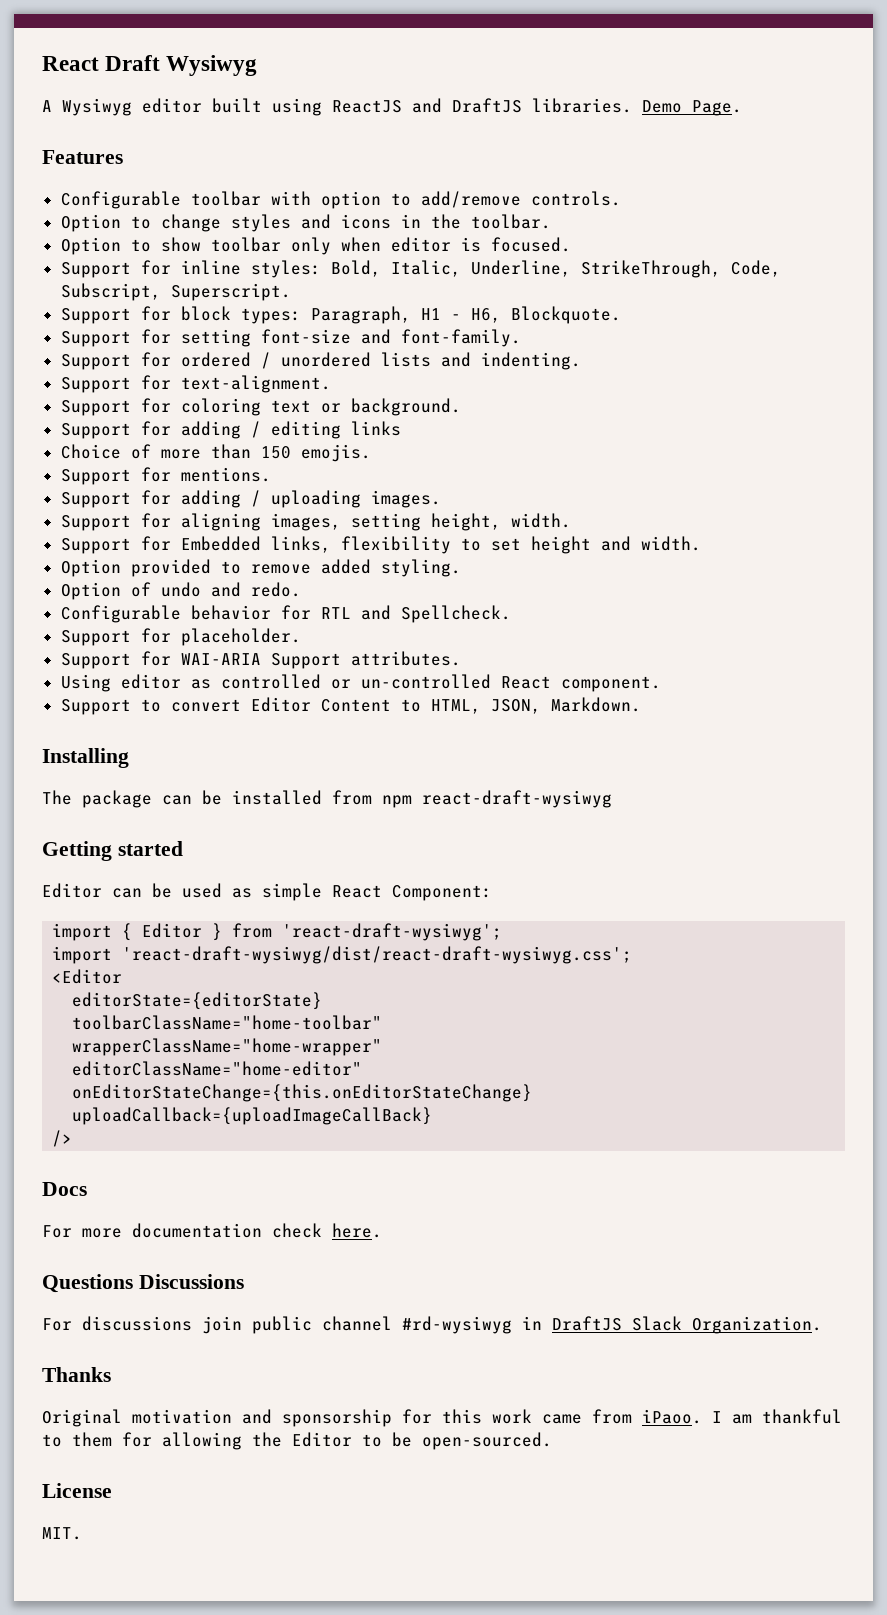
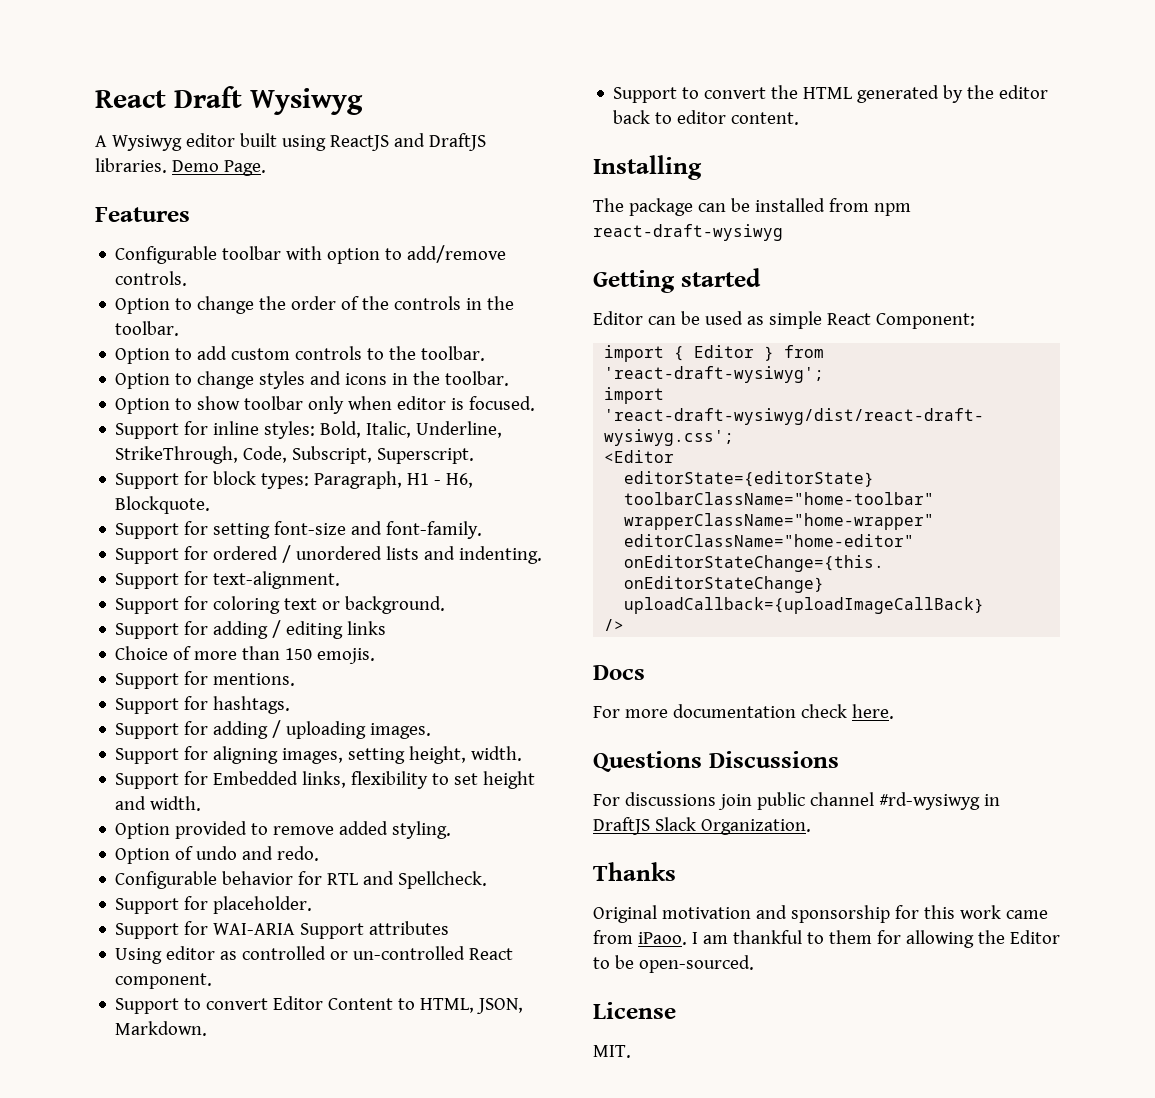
+ Option to change the order of the controls in the toolbar.
+ Option to add custom controls to the toolbar.
+ Support for hashtags.
- Support for WAI-ARIA Support attributes.
+ Support for WAI-ARIA Support attributes
+ Support to convert the HTML generated by the editor back to editor content.

